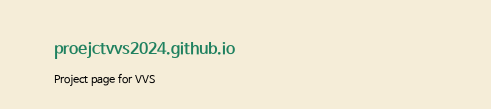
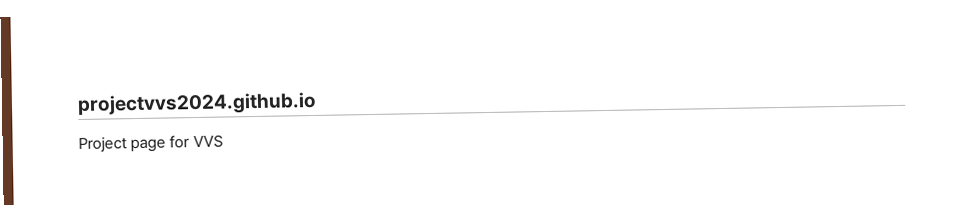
- proejctvvs2024.github.io
+ projectvvs2024.github.io

